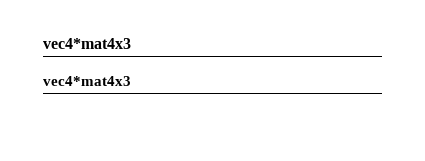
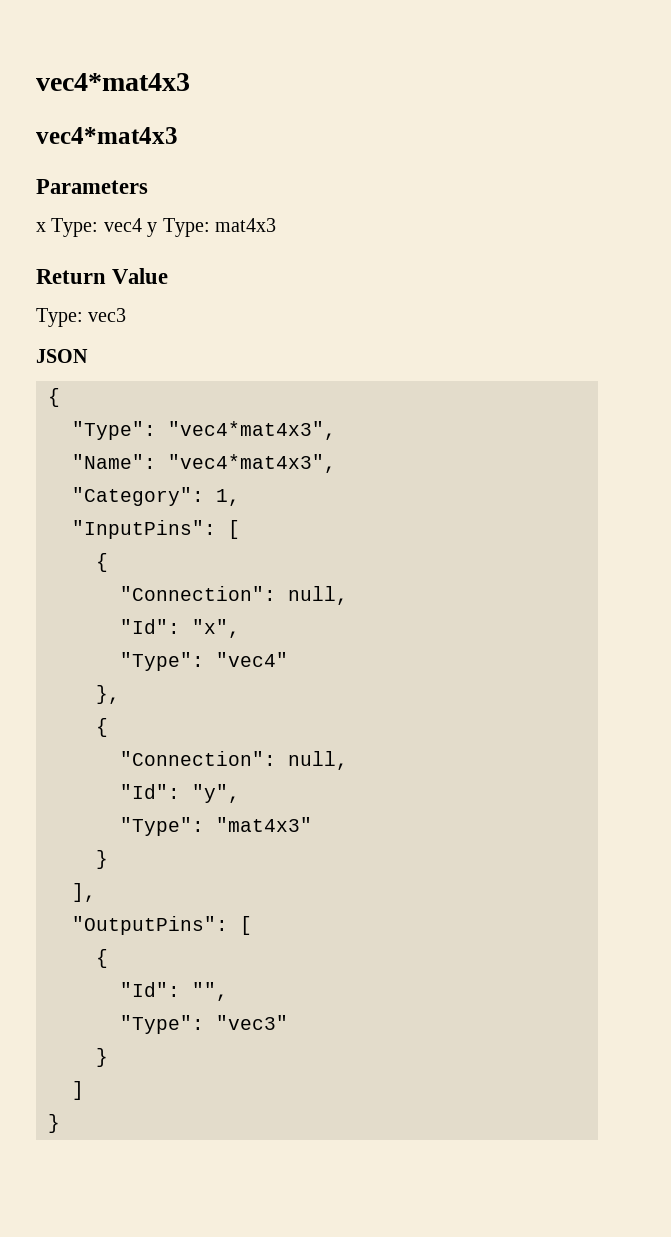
+ Parameters
+ x Type: vec4 y Type: mat4x3
+ Return Value
+ Type: vec3
+ JSON
+ {
+ "Type": "vec4*mat4x3",
+ "Name": "vec4*mat4x3",
+ "Category": 1,
+ "InputPins": [
+ {
+ "Connection": null,
+ "Id": "x",
+ "Type": "vec4"
+ },
+ {
+ "Connection": null,
+ "Id": "y",
+ "Type": "mat4x3"
+ }
+ ],
+ "OutputPins": [
+ {
+ "Id": "",
+ "Type": "vec3"
+ }
+ ]
+ }

